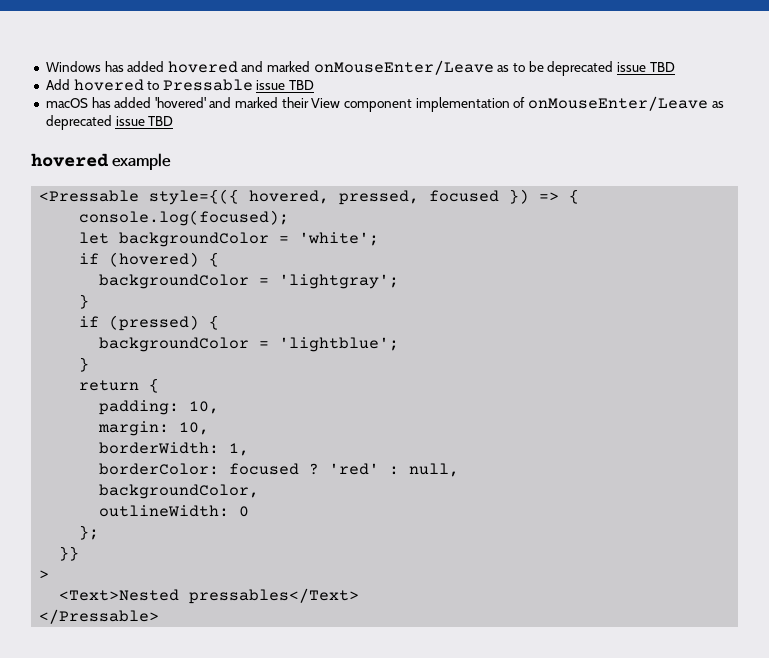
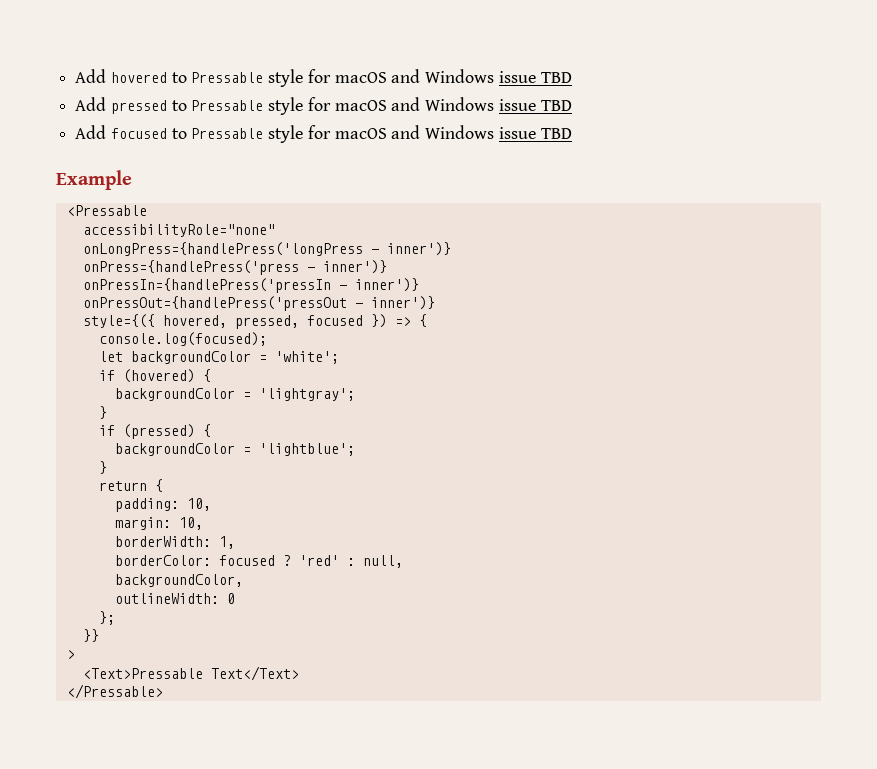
- Windows has added hovered and marked onMouseEnter/Leave as to be deprecated issue TBD
- Add hovered to Pressable issue TBD
- macOS has added 'hovered' and marked their View component implementation of onMouseEnter/Leave as deprecated issue TBD
- hovered example
+ Add hovered to Pressable style for macOS and Windows issue TBD
+ Add pressed to Pressable style for macOS and Windows issue TBD
+ Add focused to Pressable style for macOS and Windows issue TBD
+ Example
- <Pressable style={({ hovered, pressed, focused }) => {
+ <Pressable
+ accessibilityRole="none"
+ onLongPress={handlePress('longPress - inner')}
+ onPress={handlePress('press - inner')}
+ onPressIn={handlePress('pressIn - inner')}
+ onPressOut={handlePress('pressOut - inner')}
+ style={({ hovered, pressed, focused }) => {
- <Text>Nested pressables</Text>
+ <Text>Pressable Text</Text>

